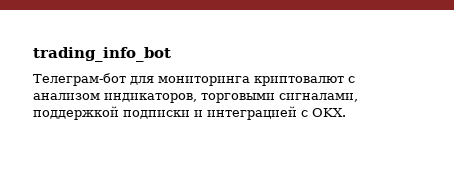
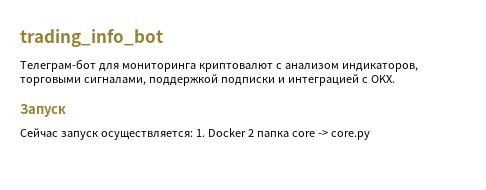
+ Запуск
+ Сейчас запуск осуществляется: 1. Docker 2 папка core -> core.py

